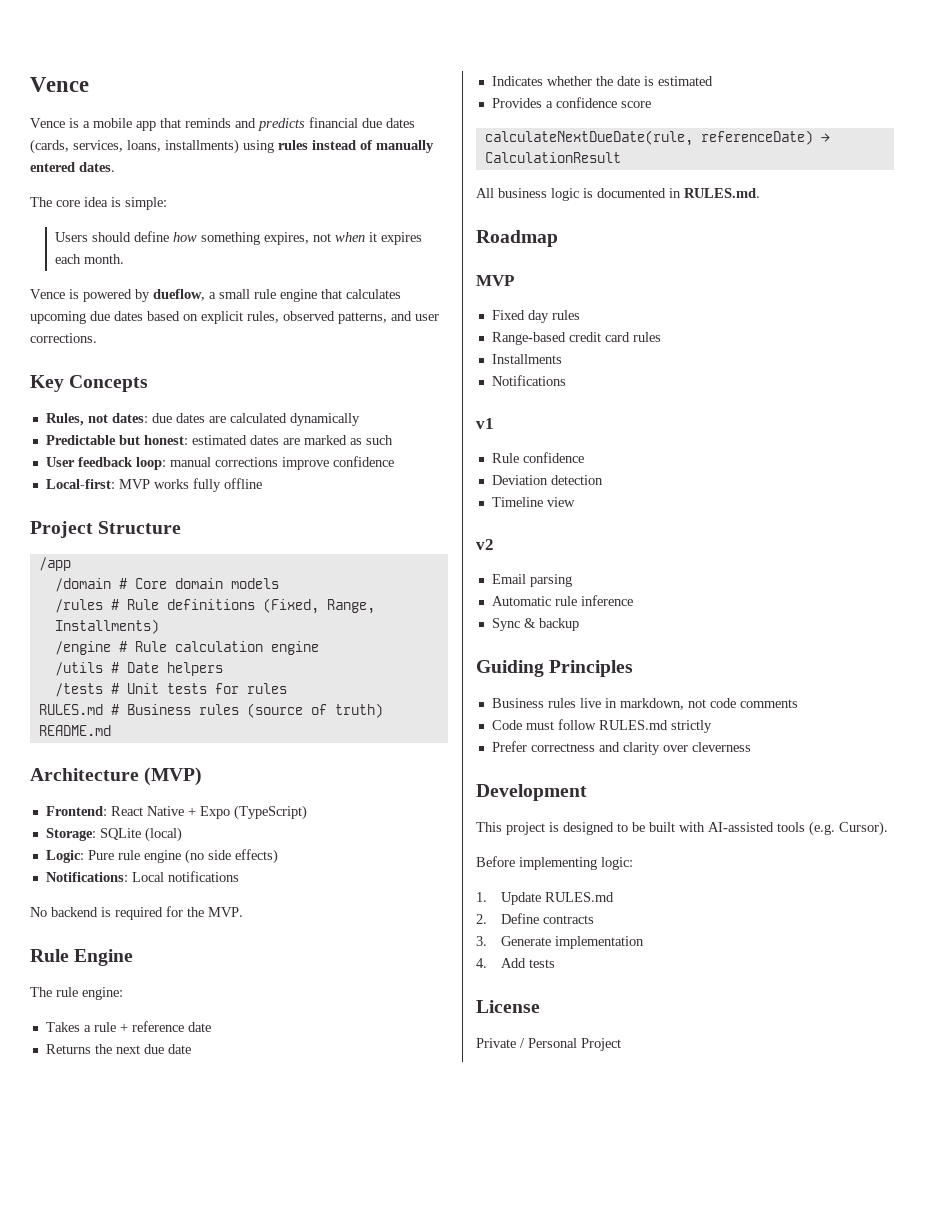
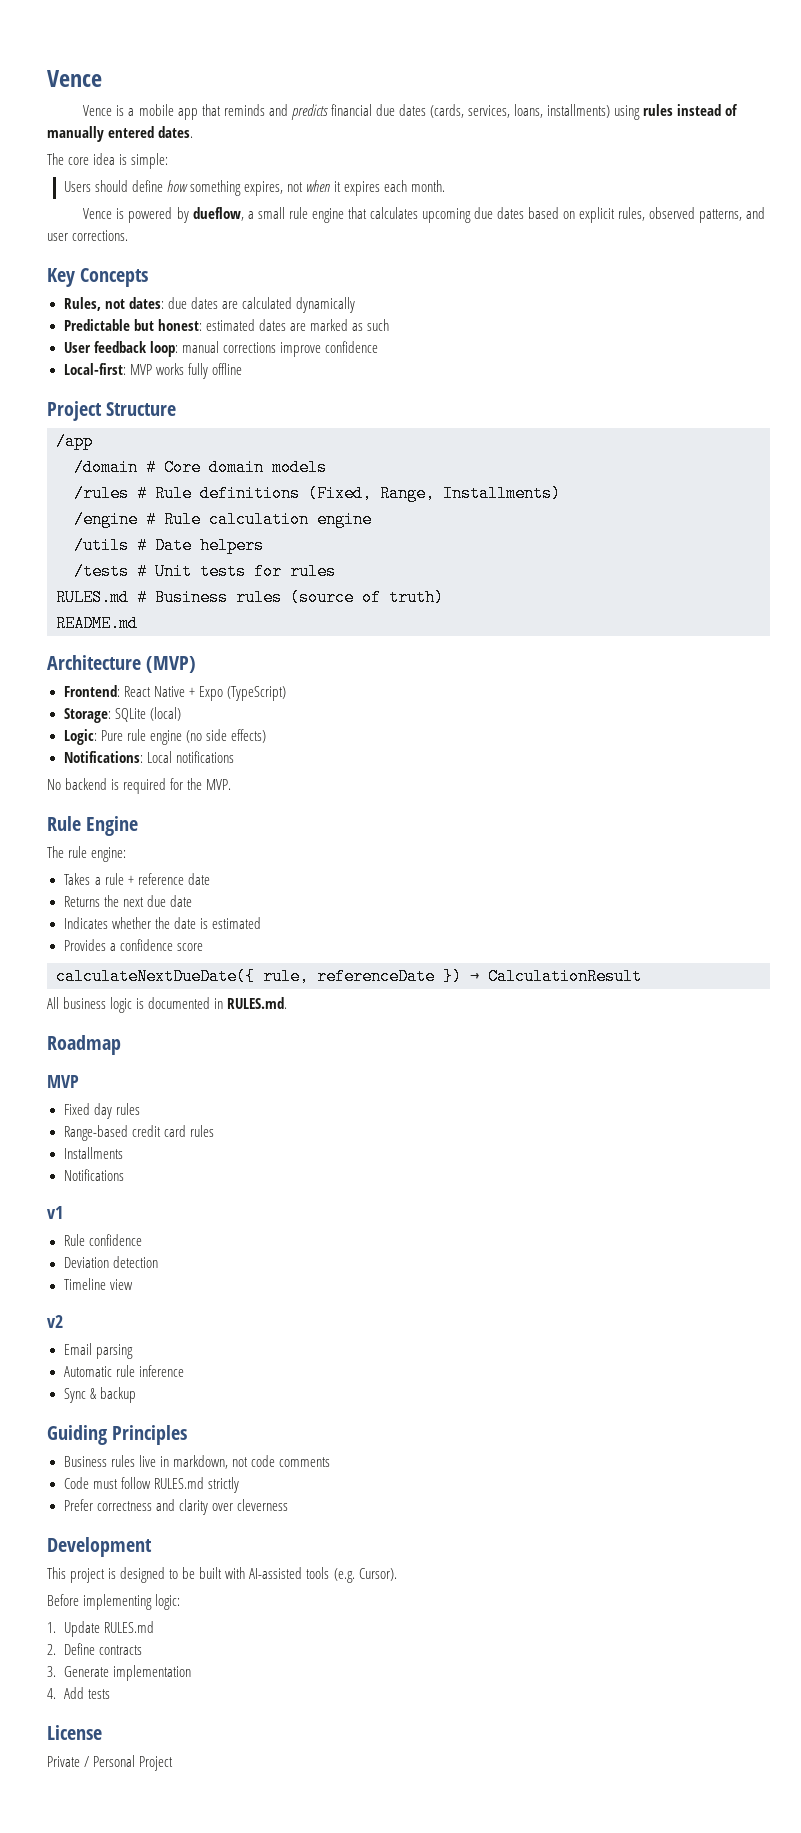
- calculateNextDueDate(rule, referenceDate) → CalculationResult
+ calculateNextDueDate({ rule, referenceDate }) → CalculationResult

